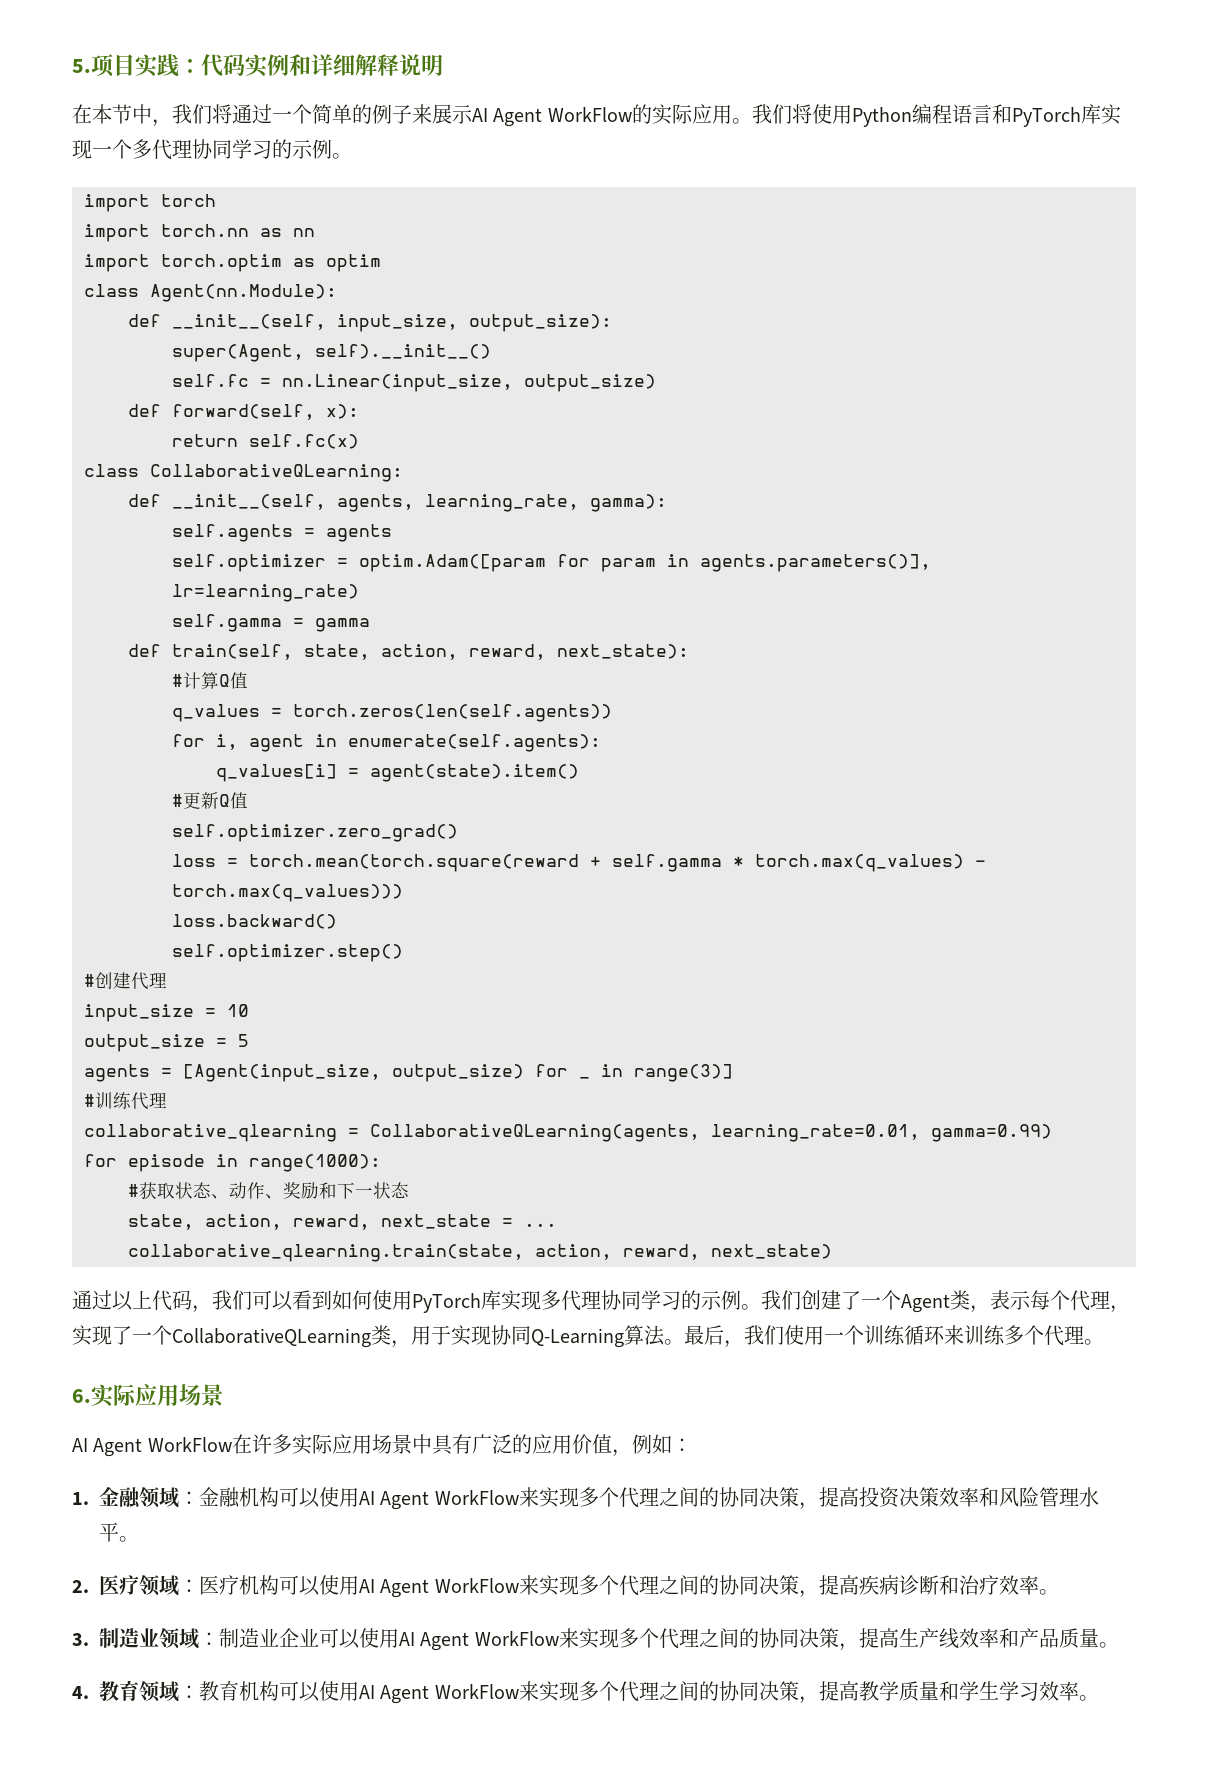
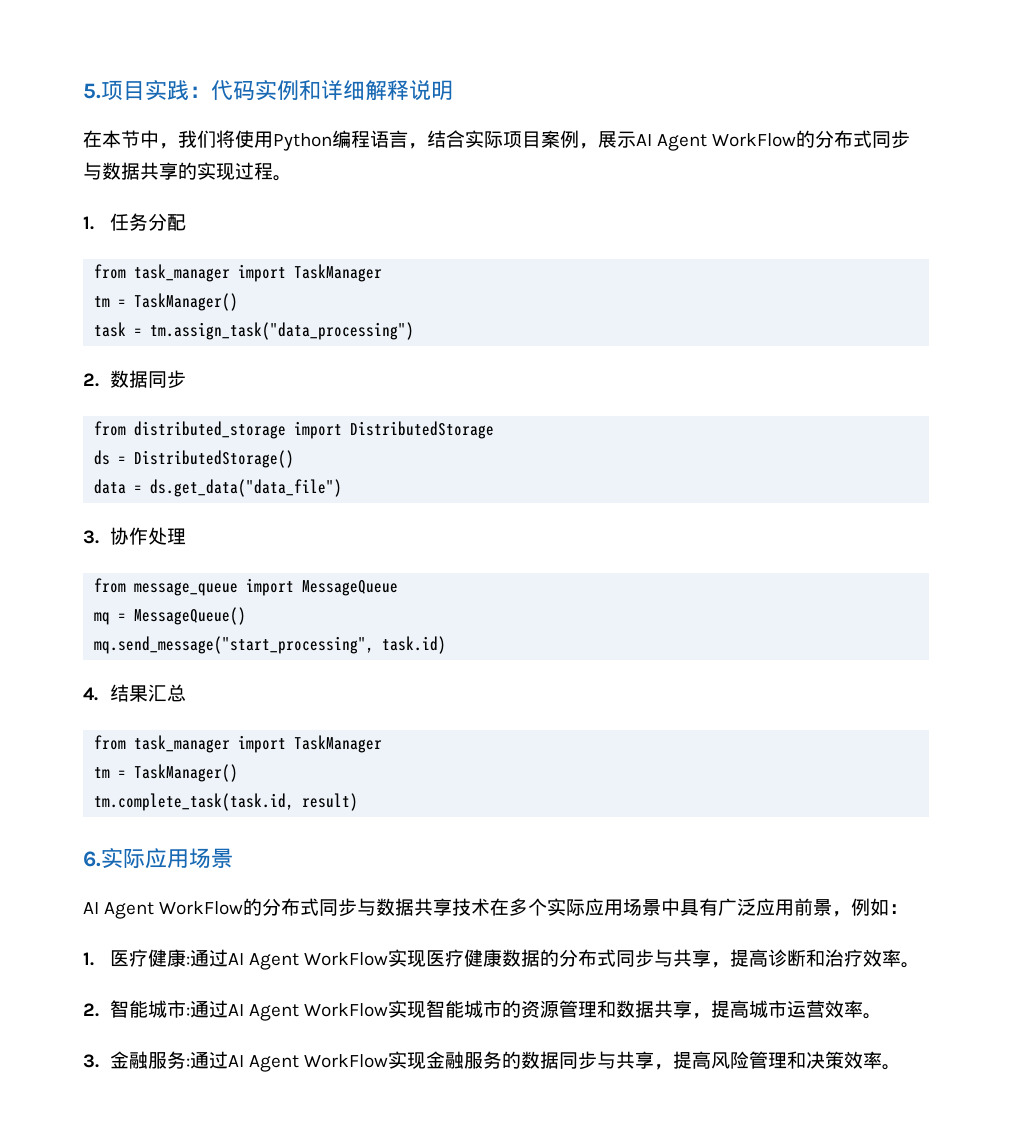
- 在本节中，我们将通过一个简单的例子来展示AI Agent WorkFlow的实际应用。我们将使用Python编程语言和PyTorch库实现一个多代理协同学习的示例。
- import torch
- import torch.nn as nn
- import torch.optim as optim
- class Agent(nn.Module):
- def __init__(self, input_size, output_size):
- super(Agent, self).__init__()
- self.fc = nn.Linear(input_size, output_size)
- def forward(self, x):
- return self.fc(x)
- class CollaborativeQLearning:
- def __init__(self, agents, learning_rate, gamma):
- self.agents = agents
- self.optimizer = optim.Adam([param for param in agents.parameters()], lr=learning_rate)
- self.gamma = gamma
- def train(self, state, action, reward, next_state):
- #计算Q值
- q_values = torch.zeros(len(self.agents))
- for i, agent in enumerate(self.agents):
- q_values[i] = agent(state).item()
- #更新Q值
- self.optimizer.zero_grad()
- loss = torch.mean(torch.square(reward + self.gamma * torch.max(q_values) - torch.max(q_values)))
- loss.backward()
- self.optimizer.step()
- #创建代理
- input_size = 10
- output_size = 5
- agents = [Agent(input_size, output_size) for _ in range(3)]
- #训练代理
- collaborative_qlearning = CollaborativeQLearning(agents, learning_rate=0.01, gamma=0.99)
- for episode in range(1000):
- #获取状态、动作、奖励和下一状态
- state, action, reward, next_state = ...
- collaborative_qlearning.train(state, action, reward, next_state)
- 通过以上代码，我们可以看到如何使用PyTorch库实现多代理协同学习的示例。我们创建了一个Agent类，表示每个代理，实现了一个CollaborativeQLearning类，用于实现协同Q-Learning算法。最后，我们使用一个训练循环来训练多个代理。
+ 在本节中，我们将使用Python编程语言，结合实际项目案例，展示AI Agent WorkFlow的分布式同步与数据共享的实现过程。
+ 1.任务分配
+ from task_manager import TaskManager
+ tm = TaskManager()
+ task = tm.assign_task("data_processing")
+ 2.数据同步
+ from distributed_storage import DistributedStorage
+ ds = DistributedStorage()
+ data = ds.get_data("data_file")
+ 3.协作处理
+ from message_queue import MessageQueue
+ mq = MessageQueue()
+ mq.send_message("start_processing", task.id)
+ 4.结果汇总
+ from task_manager import TaskManager
+ tm = TaskManager()
+ tm.complete_task(task.id, result)
- AI Agent WorkFlow在许多实际应用场景中具有广泛的应用价值，例如：
+ AI Agent WorkFlow的分布式同步与数据共享技术在多个实际应用场景中具有广泛应用前景，例如：
- 1.金融领域：金融机构可以使用AI Agent WorkFlow来实现多个代理之间的协同决策，提高投资决策效率和风险管理水平。
- 2.医疗领域：医疗机构可以使用AI Agent WorkFlow来实现多个代理之间的协同决策，提高疾病诊断和治疗效率。
- 3.制造业领域：制造业企业可以使用AI Agent WorkFlow来实现多个代理之间的协同决策，提高生产线效率和产品质量。
- 4.教育领域：教育机构可以使用AI Agent WorkFlow来实现多个代理之间的协同决策，提高教学质量和学生学习效率。
+ 1.医疗健康:通过AI Agent WorkFlow实现医疗健康数据的分布式同步与共享，提高诊断和治疗效率。
+ 2.智能城市:通过AI Agent WorkFlow实现智能城市的资源管理和数据共享，提高城市运营效率。
+ 3.金融服务:通过AI Agent WorkFlow实现金融服务的数据同步与共享，提高风险管理和决策效率。

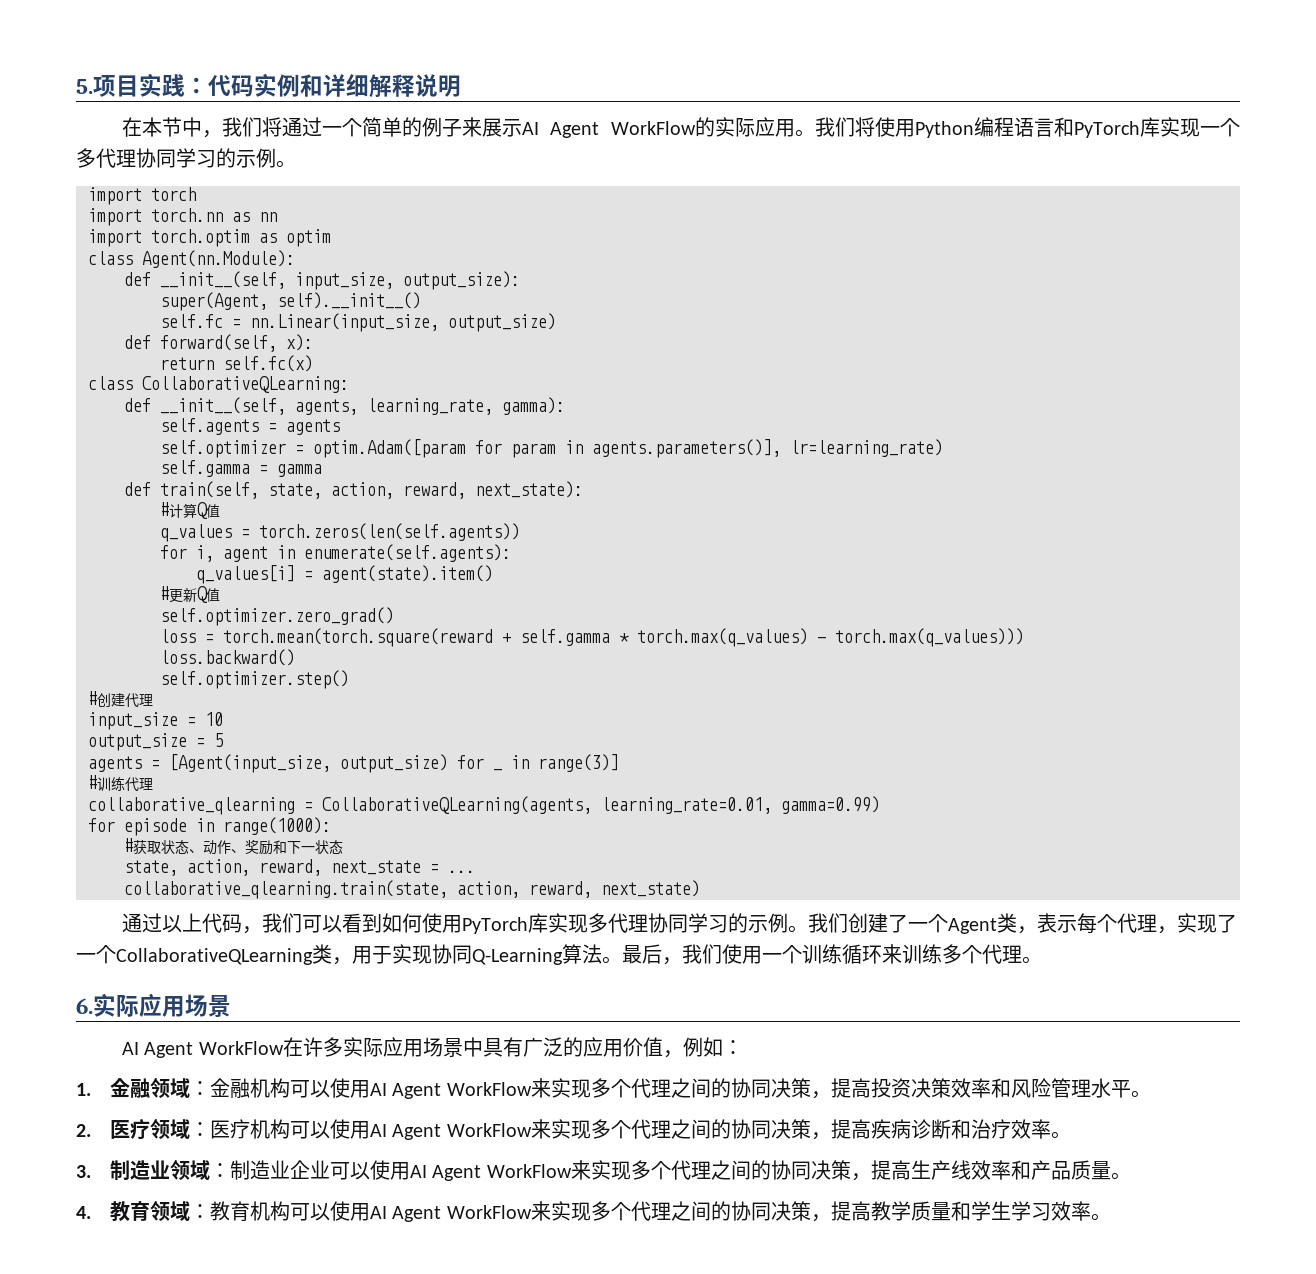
- 在本节中，我们将使用Python编程语言，结合实际项目案例，展示AI Agent WorkFlow的分布式同步与数据共享的实现过程。
- 1.任务分配
- from task_manager import TaskManager
- tm = TaskManager()
- task = tm.assign_task("data_processing")
- 2.数据同步
- from distributed_storage import DistributedStorage
- ds = DistributedStorage()
- data = ds.get_data("data_file")
- 3.协作处理
- from message_queue import MessageQueue
- mq = MessageQueue()
- mq.send_message("start_processing", task.id)
- 4.结果汇总
- from task_manager import TaskManager
- tm = TaskManager()
- tm.complete_task(task.id, result)
+ 在本节中，我们将通过一个简单的例子来展示AI Agent WorkFlow的实际应用。我们将使用Python编程语言和PyTorch库实现一个多代理协同学习的示例。
+ import torch
+ import torch.nn as nn
+ import torch.optim as optim
+ class Agent(nn.Module):
+ def __init__(self, input_size, output_size):
+ super(Agent, self).__init__()
+ self.fc = nn.Linear(input_size, output_size)
+ def forward(self, x):
+ return self.fc(x)
+ class CollaborativeQLearning:
+ def __init__(self, agents, learning_rate, gamma):
+ self.agents = agents
+ self.optimizer = optim.Adam([param for param in agents.parameters()], lr=learning_rate)
+ self.gamma = gamma
+ def train(self, state, action, reward, next_state):
+ #计算Q值
+ q_values = torch.zeros(len(self.agents))
+ for i, agent in enumerate(self.agents):
+ q_values[i] = agent(state).item()
+ #更新Q值
+ self.optimizer.zero_grad()
+ loss = torch.mean(torch.square(reward + self.gamma * torch.max(q_values) - torch.max(q_values)))
+ loss.backward()
+ self.optimizer.step()
+ #创建代理
+ input_size = 10
+ output_size = 5
+ agents = [Agent(input_size, output_size) for _ in range(3)]
+ #训练代理
+ collaborative_qlearning = CollaborativeQLearning(agents, learning_rate=0.01, gamma=0.99)
+ for episode in range(1000):
+ #获取状态、动作、奖励和下一状态
+ state, action, reward, next_state = ...
+ collaborative_qlearning.train(state, action, reward, next_state)
+ 通过以上代码，我们可以看到如何使用PyTorch库实现多代理协同学习的示例。我们创建了一个Agent类，表示每个代理，实现了一个CollaborativeQLearning类，用于实现协同Q-Learning算法。最后，我们使用一个训练循环来训练多个代理。
- AI Agent WorkFlow的分布式同步与数据共享技术在多个实际应用场景中具有广泛应用前景，例如：
+ AI Agent WorkFlow在许多实际应用场景中具有广泛的应用价值，例如：
- 1.医疗健康:通过AI Agent WorkFlow实现医疗健康数据的分布式同步与共享，提高诊断和治疗效率。
- 2.智能城市:通过AI Agent WorkFlow实现智能城市的资源管理和数据共享，提高城市运营效率。
- 3.金融服务:通过AI Agent WorkFlow实现金融服务的数据同步与共享，提高风险管理和决策效率。
+ 1.金融领域：金融机构可以使用AI Agent WorkFlow来实现多个代理之间的协同决策，提高投资决策效率和风险管理水平。
+ 2.医疗领域：医疗机构可以使用AI Agent WorkFlow来实现多个代理之间的协同决策，提高疾病诊断和治疗效率。
+ 3.制造业领域：制造业企业可以使用AI Agent WorkFlow来实现多个代理之间的协同决策，提高生产线效率和产品质量。
+ 4.教育领域：教育机构可以使用AI Agent WorkFlow来实现多个代理之间的协同决策，提高教学质量和学生学习效率。

